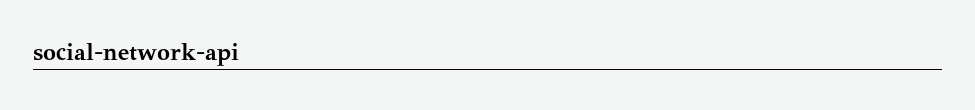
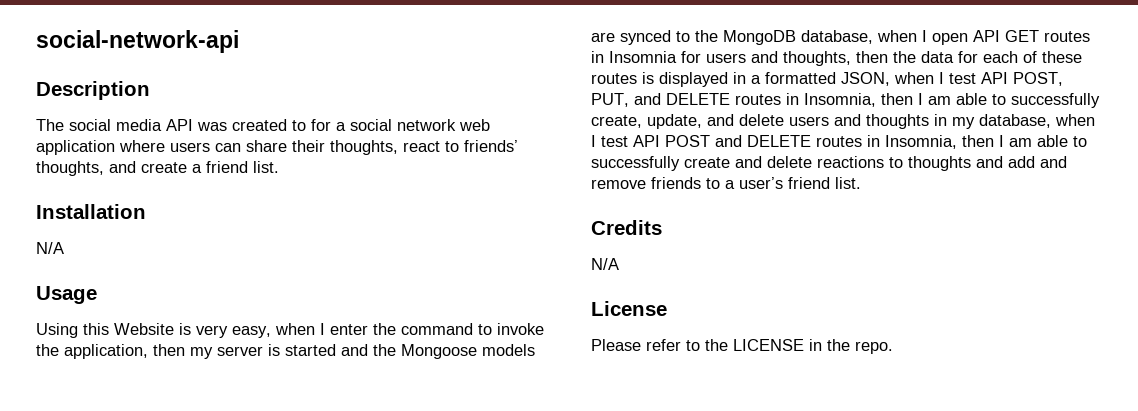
+ Description
+ The social media API was created to for a social network web application where users can share their thoughts, react to friends’ thoughts, and create a friend list.
+ Installation
+ N/A
+ Usage
+ Using this Website is very easy, when I enter the command to invoke the application, then my server is started and the Mongoose models are synced to the MongoDB database, when I open API GET routes in Insomnia for users and thoughts, then the data for each of these routes is displayed in a formatted JSON, when I test API POST, PUT, and DELETE routes in Insomnia, then I am able to successfully create, update, and delete users and thoughts in my database, when I test API POST and DELETE routes in Insomnia, then I am able to successfully create and delete reactions to thoughts and add and remove friends to a user’s friend list.
+ Credits
+ N/A
+ License
+ Please refer to the LICENSE in the repo.

